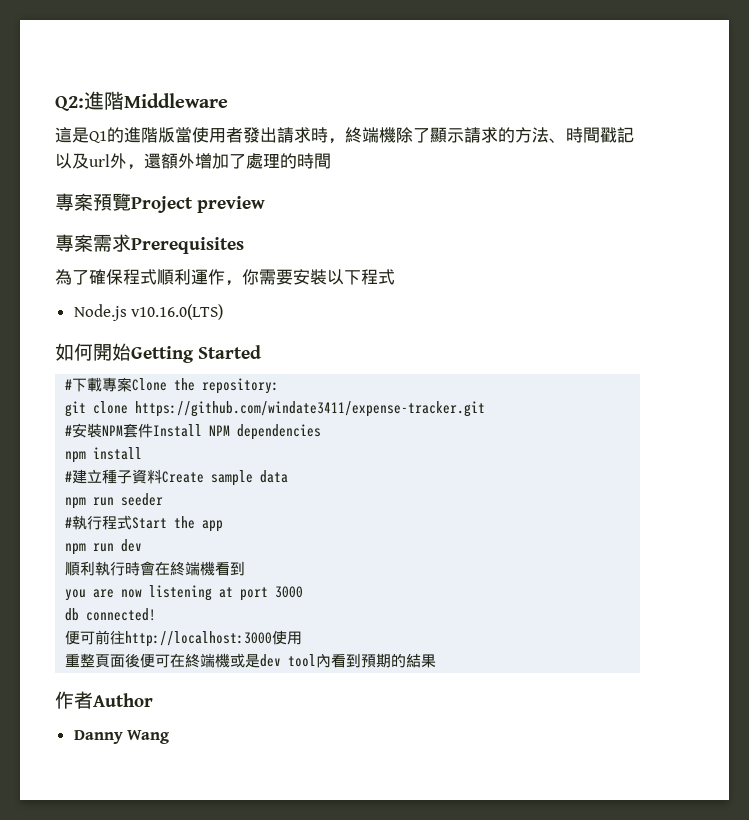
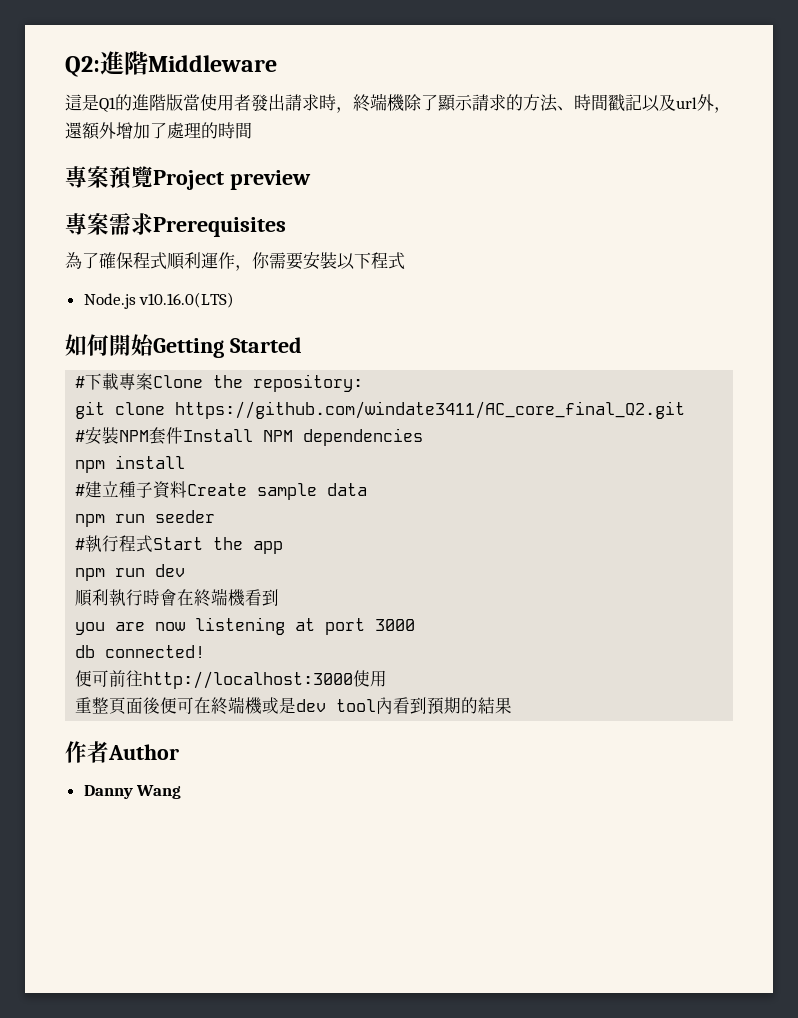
- git clone https://github.com/windate3411/expense-tracker.git
+ git clone https://github.com/windate3411/AC_core_final_Q2.git

